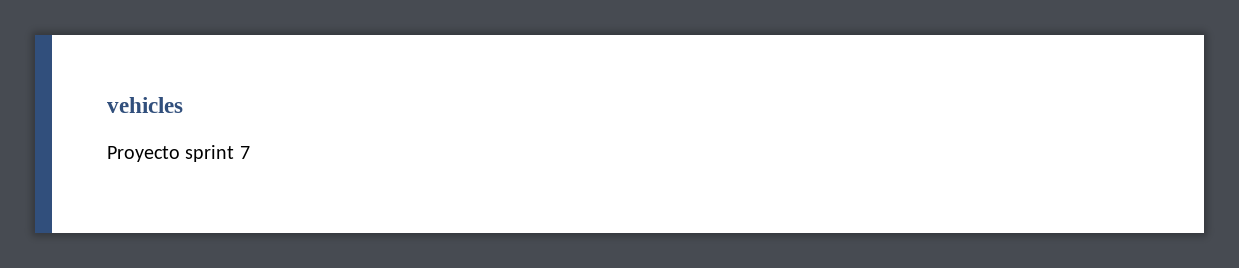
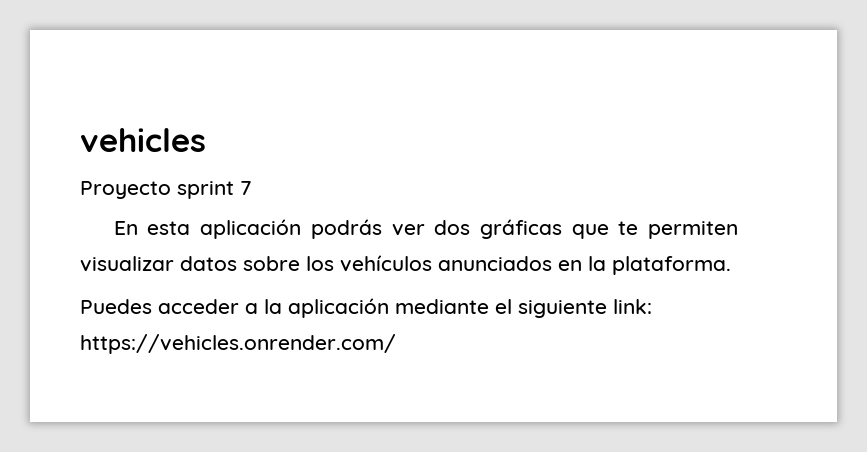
+ En esta aplicación podrás ver dos gráficas que te permiten visualizar datos sobre los vehículos anunciados en la plataforma.
+ Puedes acceder a la aplicación mediante el siguiente link: https://vehicles.onrender.com/

